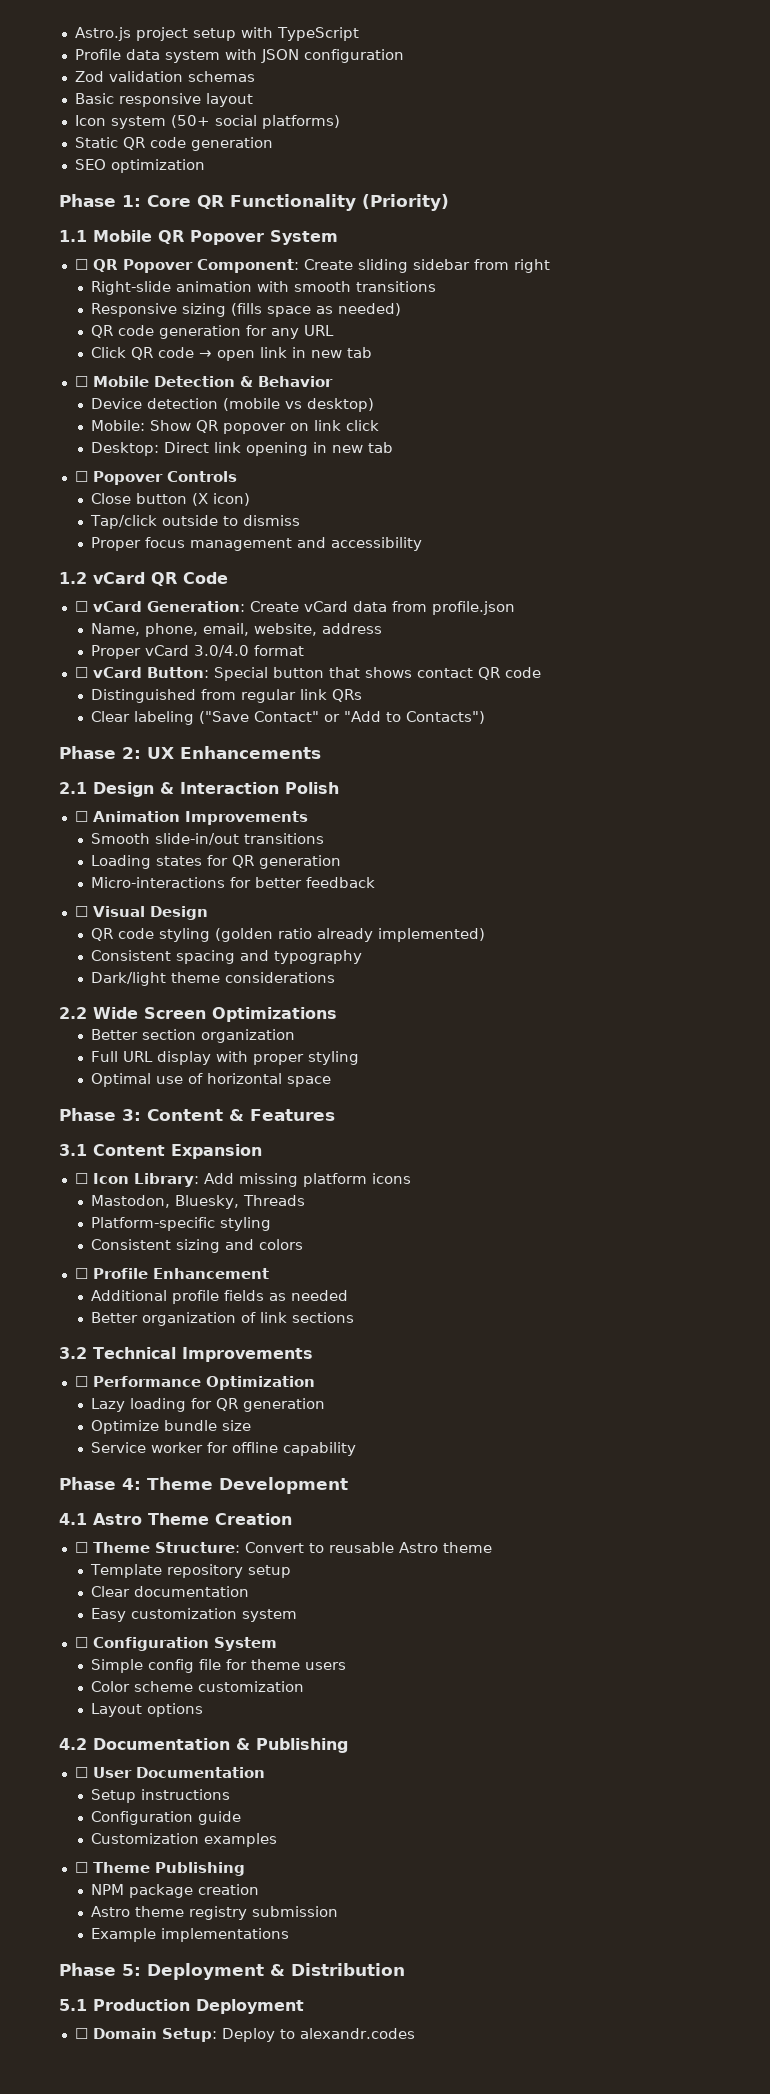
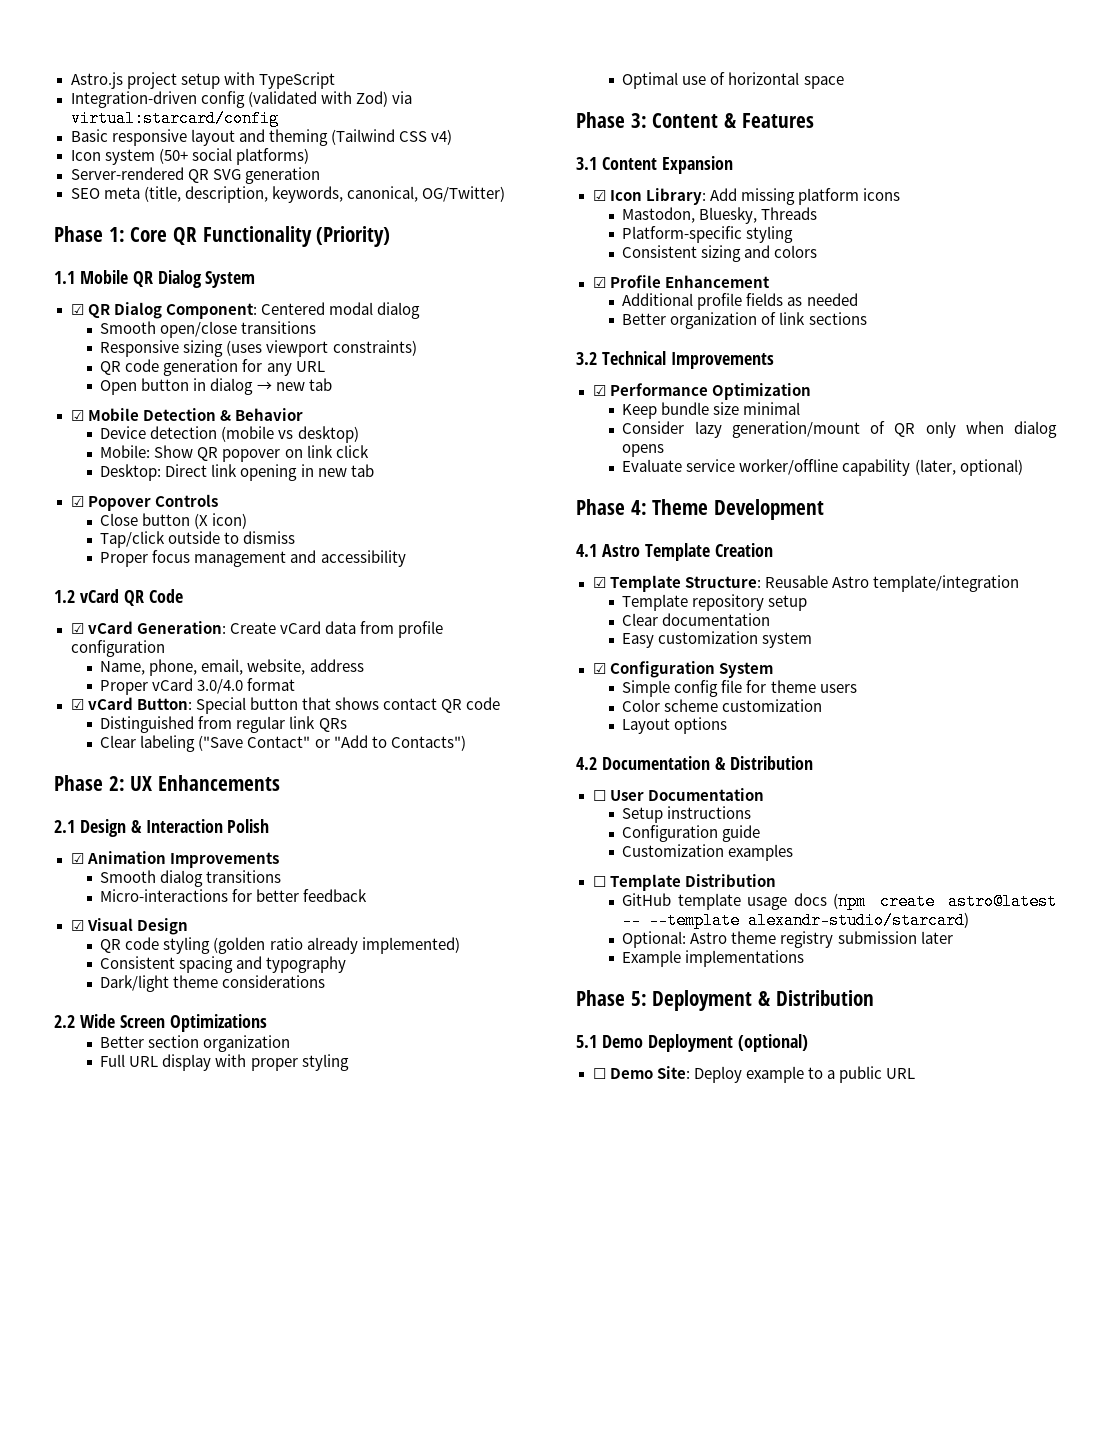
- Profile data system with JSON configuration
- Zod validation schemas
- Basic responsive layout
+ Integration‑driven config (validated with Zod) via virtual:starcard/config
+ Basic responsive layout and theming (Tailwind CSS v4)
- Static QR code generation
+ Server‑rendered QR SVG generation
- SEO optimization
+ SEO meta (title, description, keywords, canonical, OG/Twitter)
- 1.1 Mobile QR Popover System
- ☐ QR Popover Component: Create sliding sidebar from right
- Right-slide animation with smooth transitions
+ 1.1 Mobile QR Dialog System
+ ☑ QR Dialog Component: Centered modal dialog
+ Smooth open/close transitions
- Responsive sizing (fills space as needed)
+ Responsive sizing (uses viewport constraints)
- Click QR code → open link in new tab
- ☐ Mobile Detection & Behavior
+ Open button in dialog → new tab
+ ☑ Mobile Detection & Behavior
- ☐ Popover Controls
+ ☑ Popover Controls
- ☐ vCard Generation: Create vCard data from profile.json
+ ☑ vCard Generation: Create vCard data from profile configuration
- ☐ vCard Button: Special button that shows contact QR code
+ ☑ vCard Button: Special button that shows contact QR code
- ☐ Animation Improvements
+ ☑ Animation Improvements
- Smooth slide-in/out transitions
- Loading states for QR generation
+ Smooth dialog transitions
- ☐ Visual Design
+ ☑ Visual Design
- ☐ Icon Library: Add missing platform icons
+ ☑ Icon Library: Add missing platform icons
- ☐ Profile Enhancement
+ ☑ Profile Enhancement
- ☐ Performance Optimization
+ ☑ Performance Optimization
- Lazy loading for QR generation
- Optimize bundle size
- Service worker for offline capability
+ Keep bundle size minimal
+ Consider lazy generation/mount of QR only when dialog opens
+ Evaluate service worker/offline capability (later, optional)
- 4.1 Astro Theme Creation
+ 4.1 Astro Template Creation
- ☐ Theme Structure: Convert to reusable Astro theme
+ ☑ Template Structure: Reusable Astro template/integration
- ☐ Configuration System
+ ☑ Configuration System
- 4.2 Documentation & Publishing
+ 4.2 Documentation & Distribution
- ☐ Theme Publishing
- NPM package creation
- Astro theme registry submission
+ ☐ Template Distribution
+ GitHub template usage docs (npm create astro@latest -- --template alexandr-studio/starcard)
+ Optional: Astro theme registry submission later
- 5.1 Production Deployment
- ☐ Domain Setup: Deploy to alexandr.codes
+ 5.1 Demo Deployment (optional)
+ ☐ Demo Site: Deploy example to a public URL

